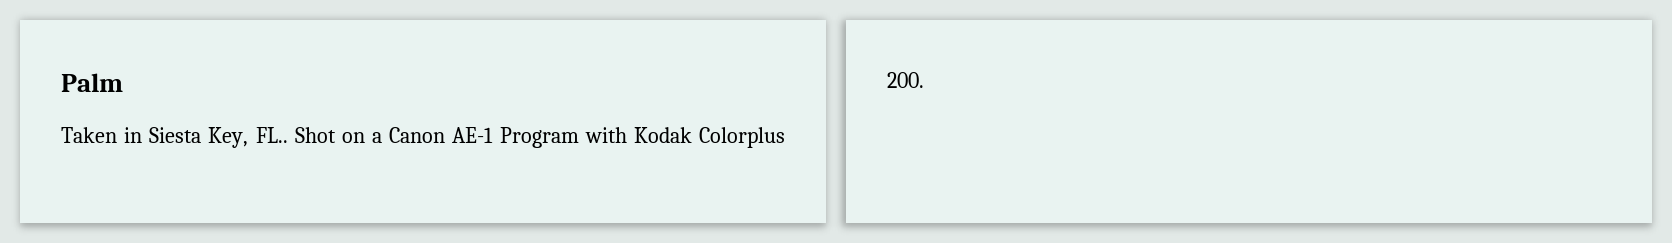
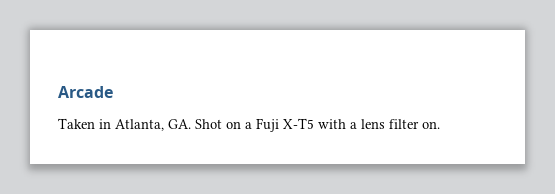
- Palm
+ Arcade
- Taken in Siesta Key, FL.. Shot on a Canon AE-1 Program with Kodak Colorplus 200.
+ Taken in Atlanta, GA. Shot on a Fuji X-T5 with a lens filter on.

